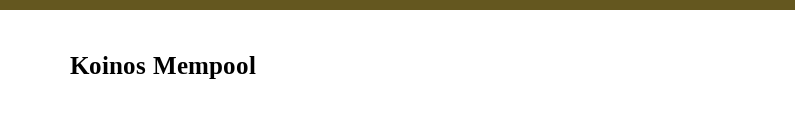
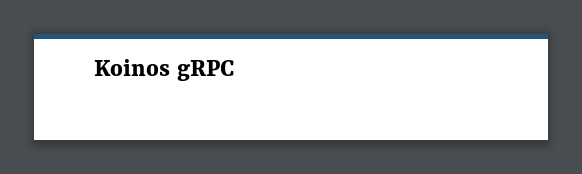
- Koinos Mempool
+ Koinos gRPC

